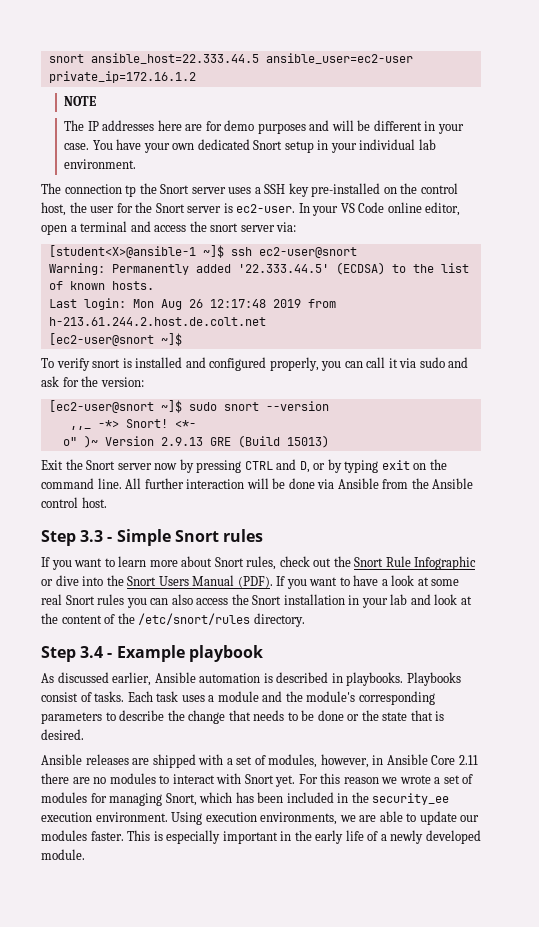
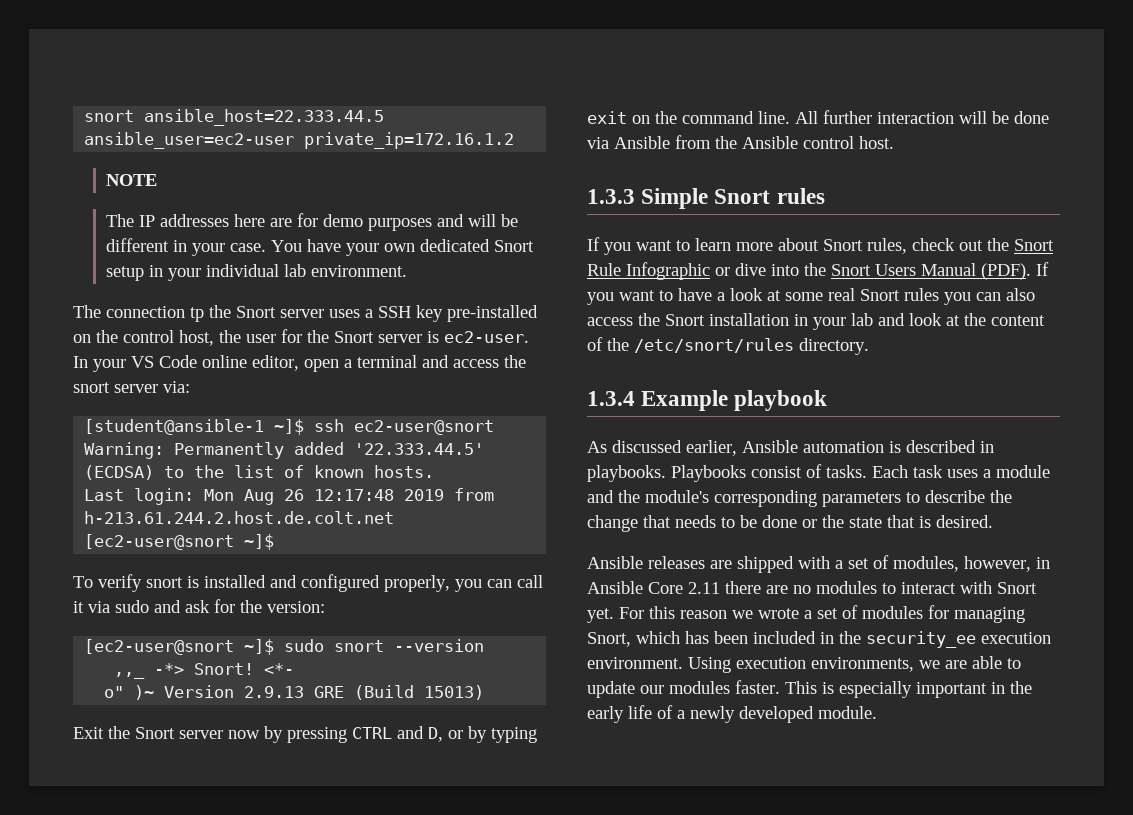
- [student<X>@ansible-1 ~]$ ssh ec2-user@snort
+ [student@ansible-1 ~]$ ssh ec2-user@snort
- Step 3.3 - Simple Snort rules
+ 1.3.3 Simple Snort rules
- Step 3.4 - Example playbook
+ 1.3.4 Example playbook

